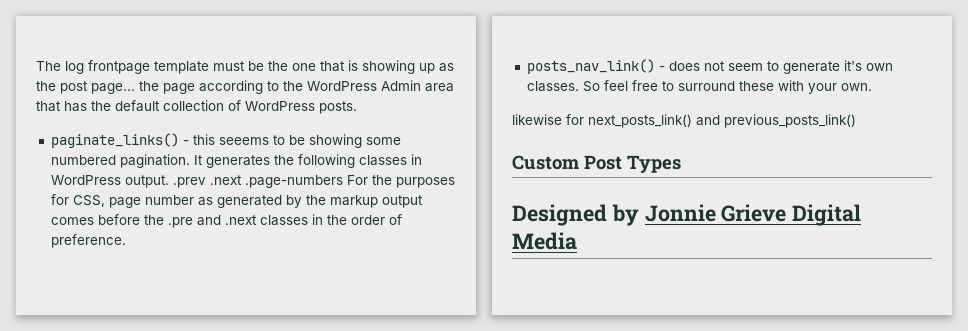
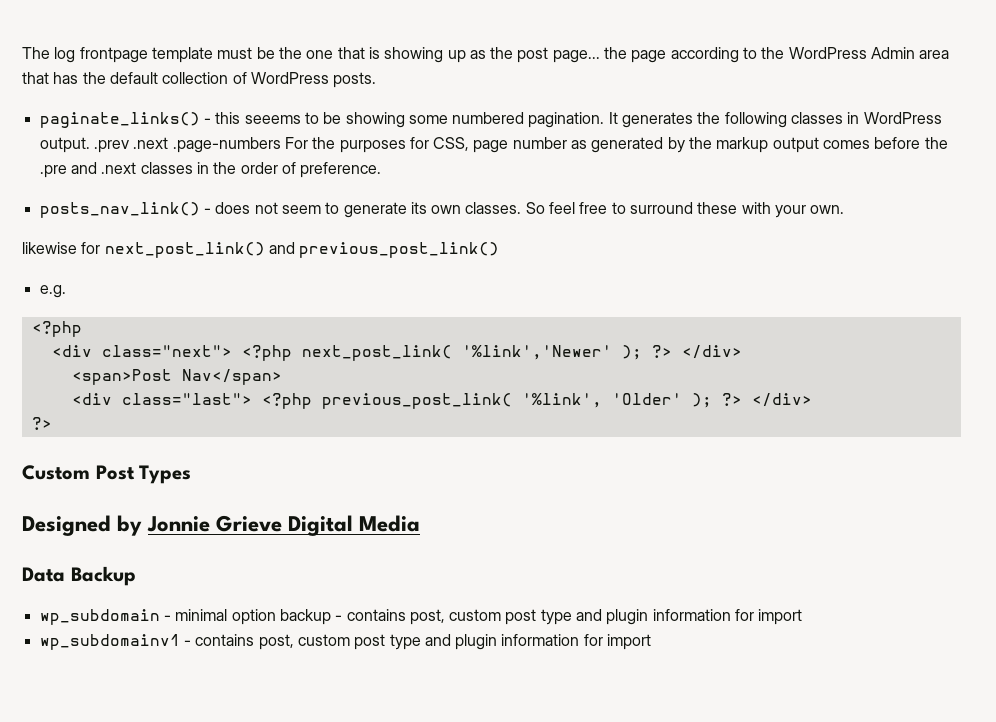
- posts_nav_link() - does not seem to generate it's own classes.
+ posts_nav_link() - does not seem to generate its own classes.
- likewise for next_posts_link() and previous_posts_link()
+ likewise for next_post_link() and previous_post_link()
+ e.g.
+ <?php
+ <div class="next"> <?php next_post_link( '%link','Newer' ); ?> </div>
+ <span>Post Nav</span>
+ <div class="last"> <?php previous_post_link( '%link', 'Older' ); ?> </div>
+ ?>
+ Data Backup
+ wp_subdomain - minimal option backup - contains post, custom post type and plugin information for import
+ wp_subdomainv1 - contains post, custom post type and plugin information for import

